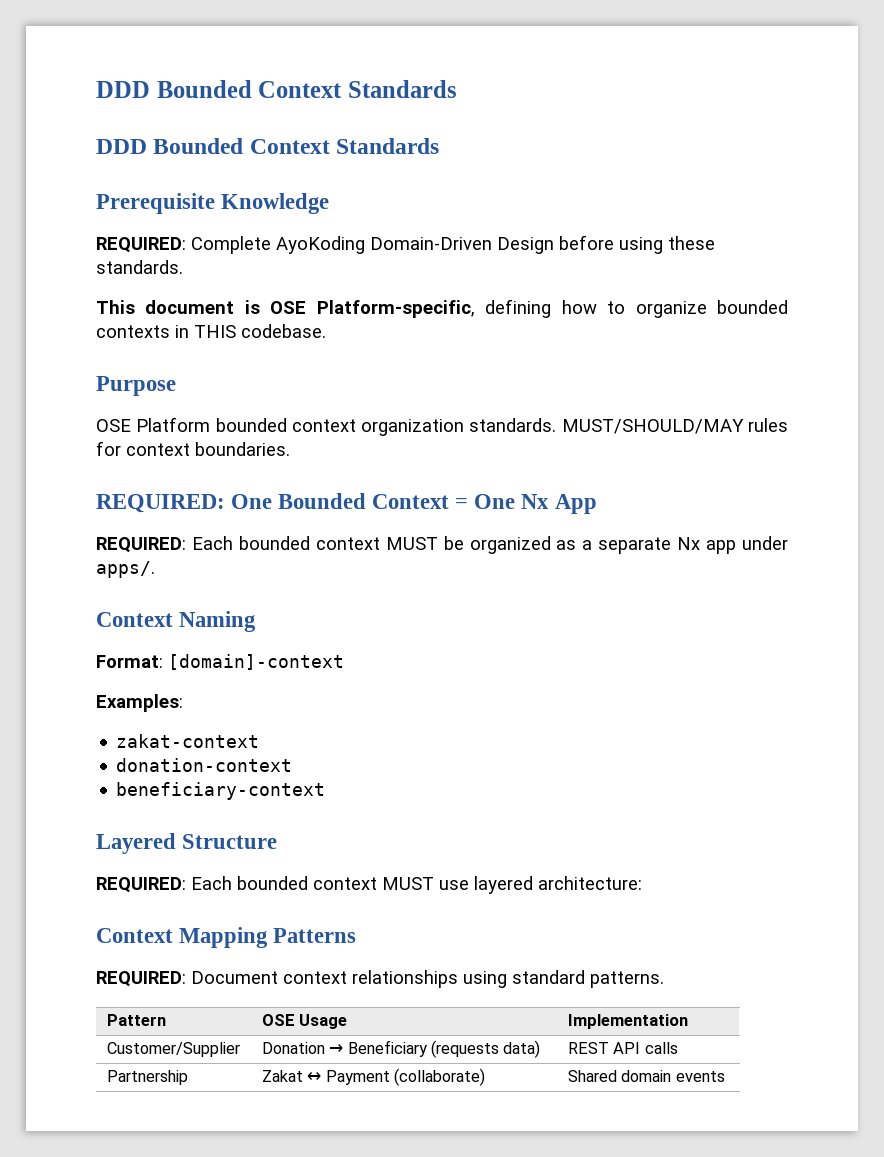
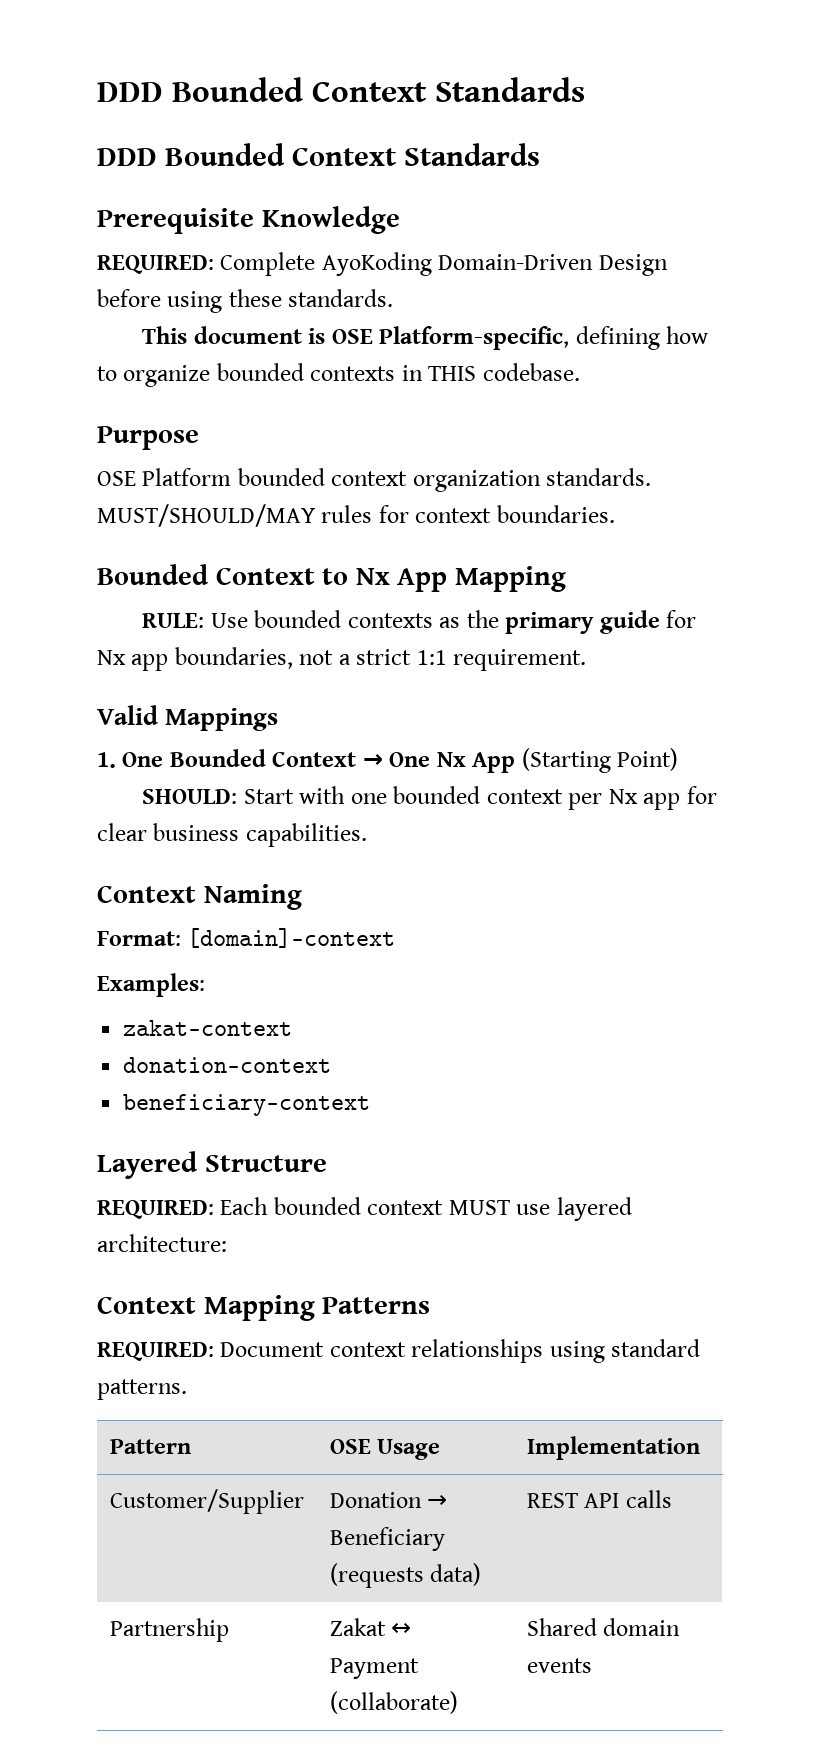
- REQUIRED: One Bounded Context = One Nx App
- REQUIRED: Each bounded context MUST be organized as a separate Nx app under apps/.
+ Bounded Context to Nx App Mapping
+ RULE: Use bounded contexts as the primary guide for Nx app boundaries, not a strict 1:1 requirement.
+ Valid Mappings
+ 1. One Bounded Context → One Nx App (Starting Point)
+ SHOULD: Start with one bounded context per Nx app for clear business capabilities.

